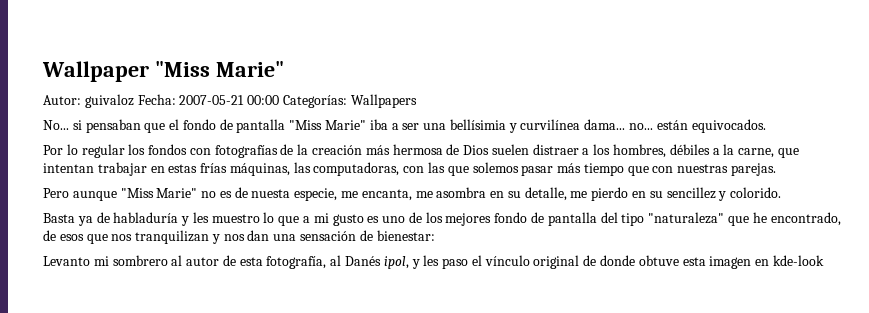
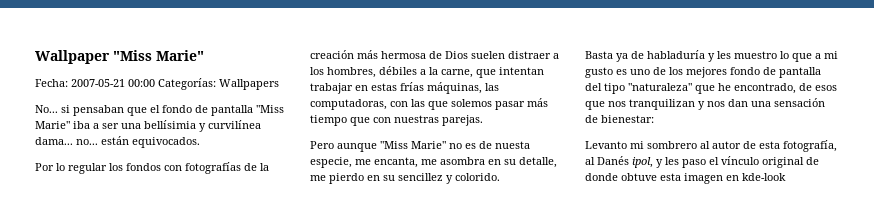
- Autor: guivaloz Fecha: 2007-05-21 00:00 Categorías: Wallpapers
+ Fecha: 2007-05-21 00:00 Categorías: Wallpapers

